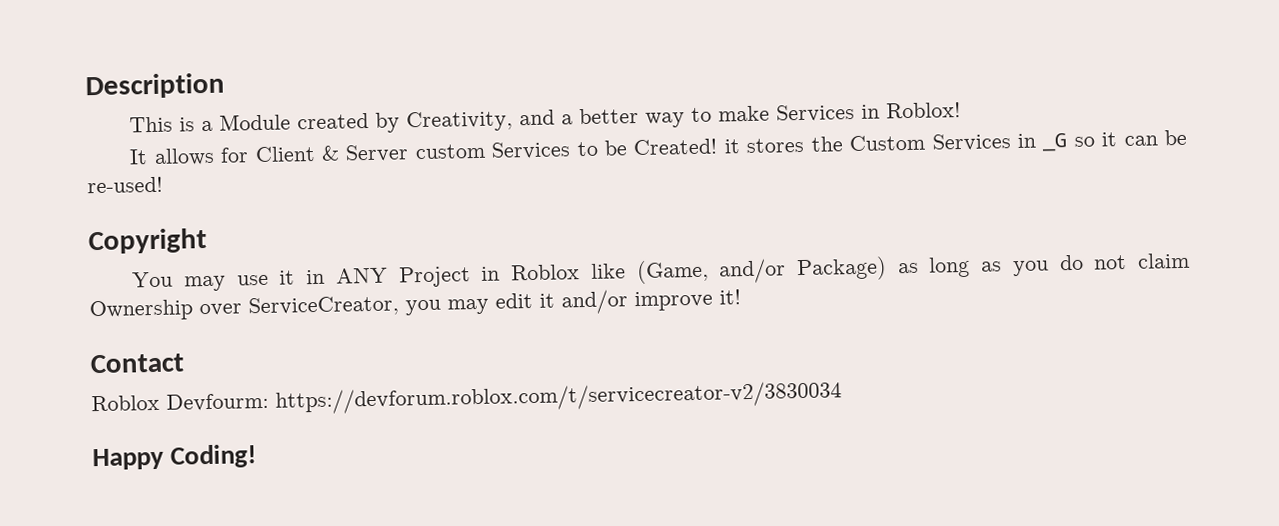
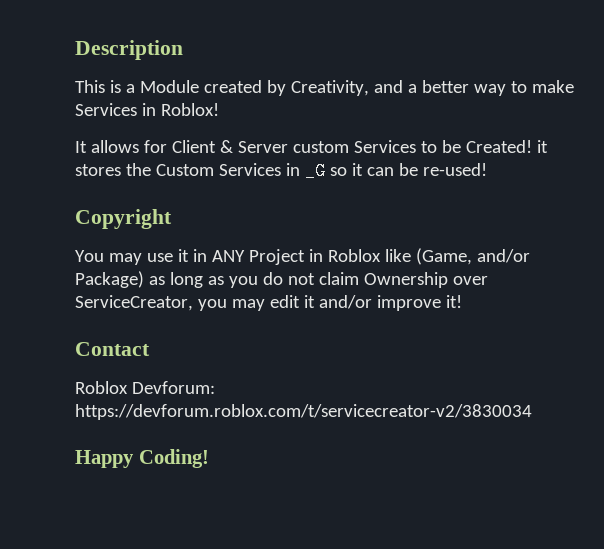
- Roblox Devfourm: https://devforum.roblox.com/t/servicecreator-v2/3830034
+ Roblox Devforum: https://devforum.roblox.com/t/servicecreator-v2/3830034

